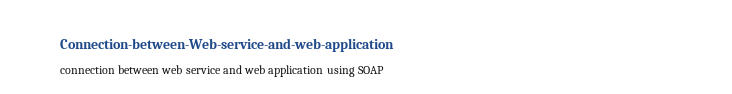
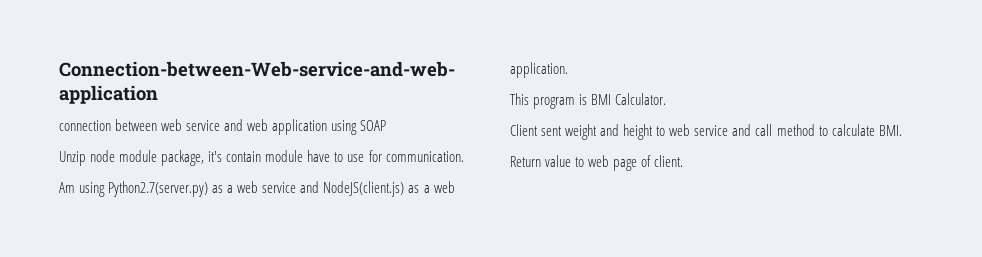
+ Unzip node module package, it's contain module have to use for communication.
+ Am using Python2.7(server.py) as a web service and NodeJS(client.js) as a web application.
+ This program is BMI Calculator.
+ Client sent weight and height to web service and call method to calculate BMI.
+ Return value to web page of client.

